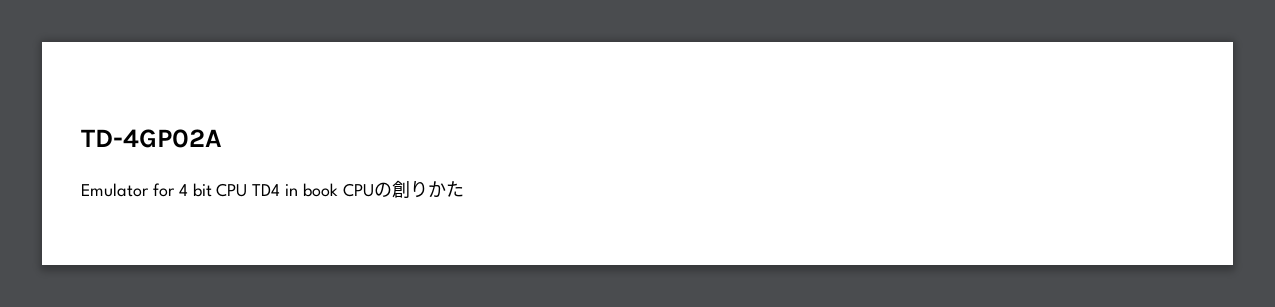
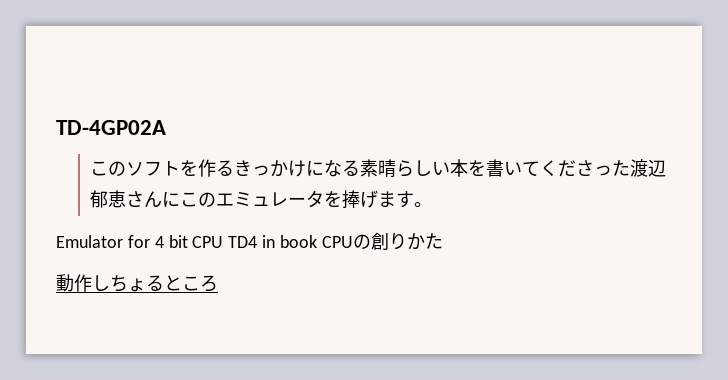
+ このソフトを作るきっかけになる素晴らしい本を書いてくださった渡辺郁恵さんにこのエミュレータを捧げます。
+ 動作しちょるところ

